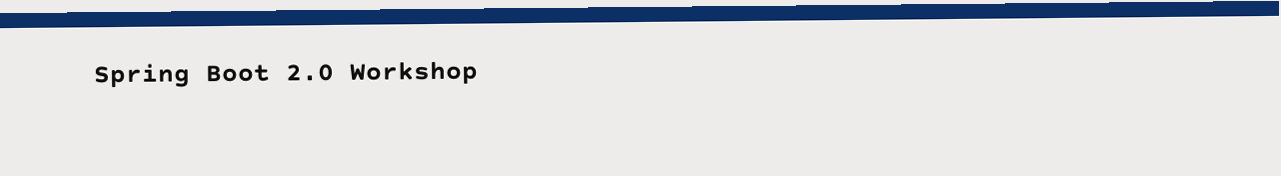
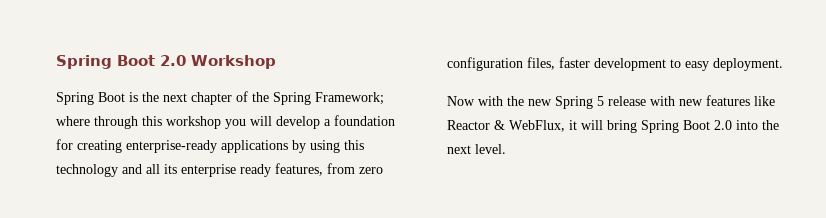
+ Spring Boot is the next chapter of the Spring Framework; where through this workshop you will develop a foundation for creating enterprise-ready applications by using this technology and all its enterprise ready features, from zero configuration files, faster development to easy deployment.
+ Now with the new Spring 5 release with new features like Reactor & WebFlux, it will bring Spring Boot 2.0 into the next level.

